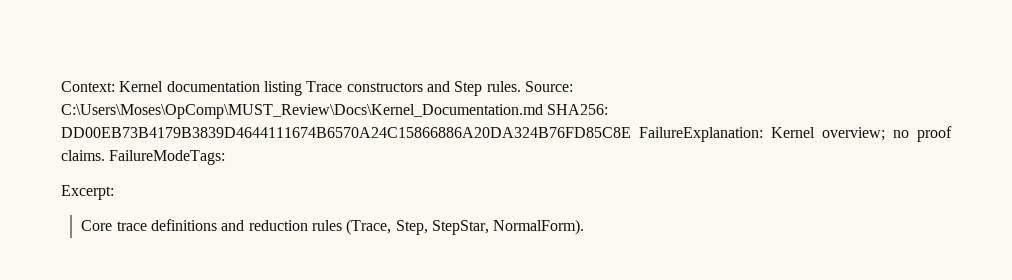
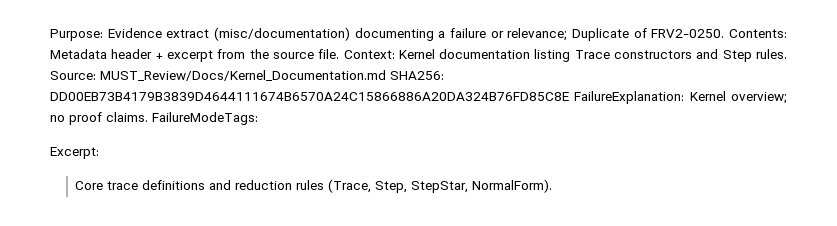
+ Purpose: Evidence extract (misc/documentation) documenting a failure or relevance; Duplicate of FRV2-0250. Contents: Metadata header + excerpt from the source file.
- Source: C:\Users\Moses\OpComp\MUST_Review\Docs\Kernel_Documentation.md SHA256: DD00EB73B4179B3839D4644111674B6570A24C15866886A20DA324B76FD85C8E FailureExplanation: Kernel overview; no proof claims.
+ Source: MUST_Review/Docs/Kernel_Documentation.md SHA256: DD00EB73B4179B3839D4644111674B6570A24C15866886A20DA324B76FD85C8E FailureExplanation: Kernel overview; no proof claims.

